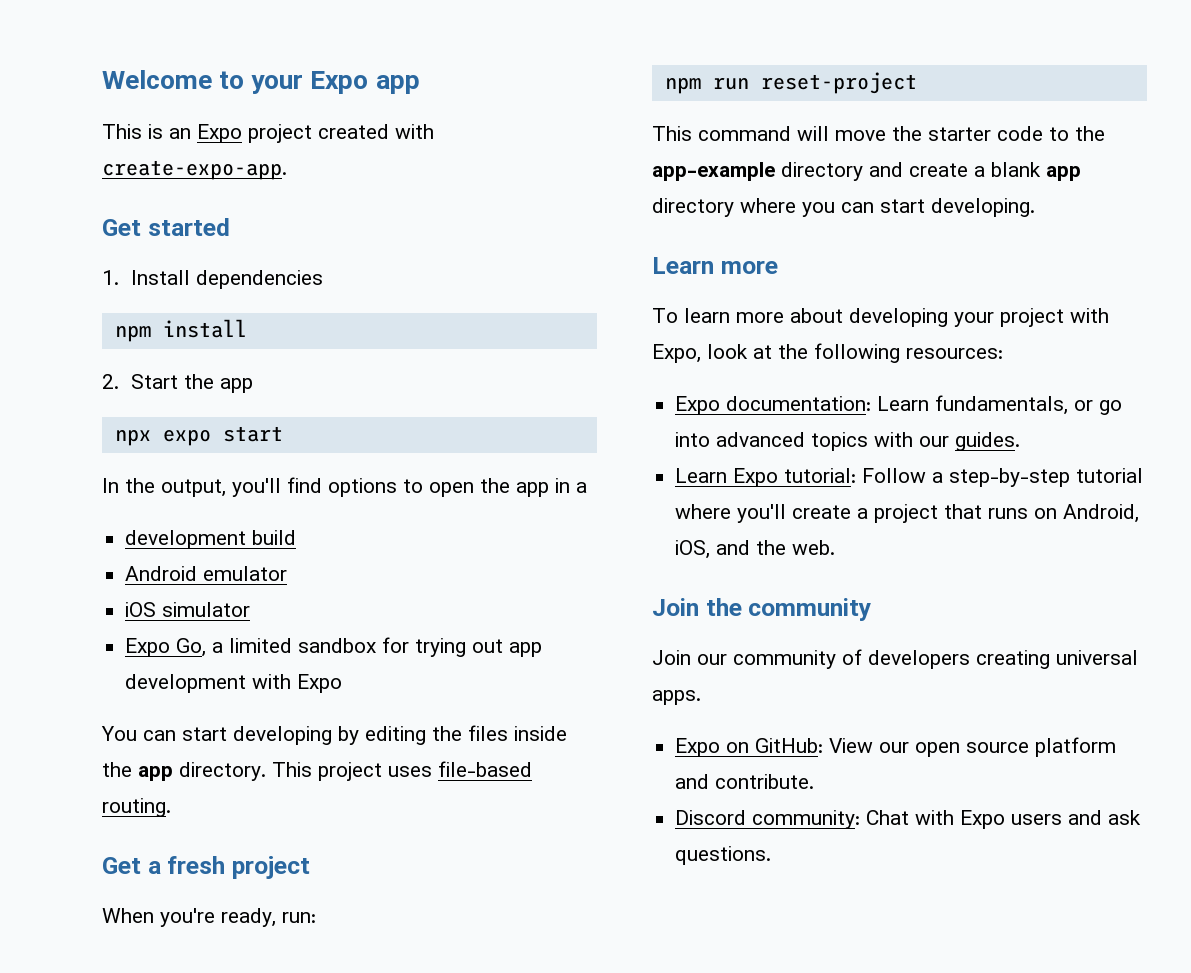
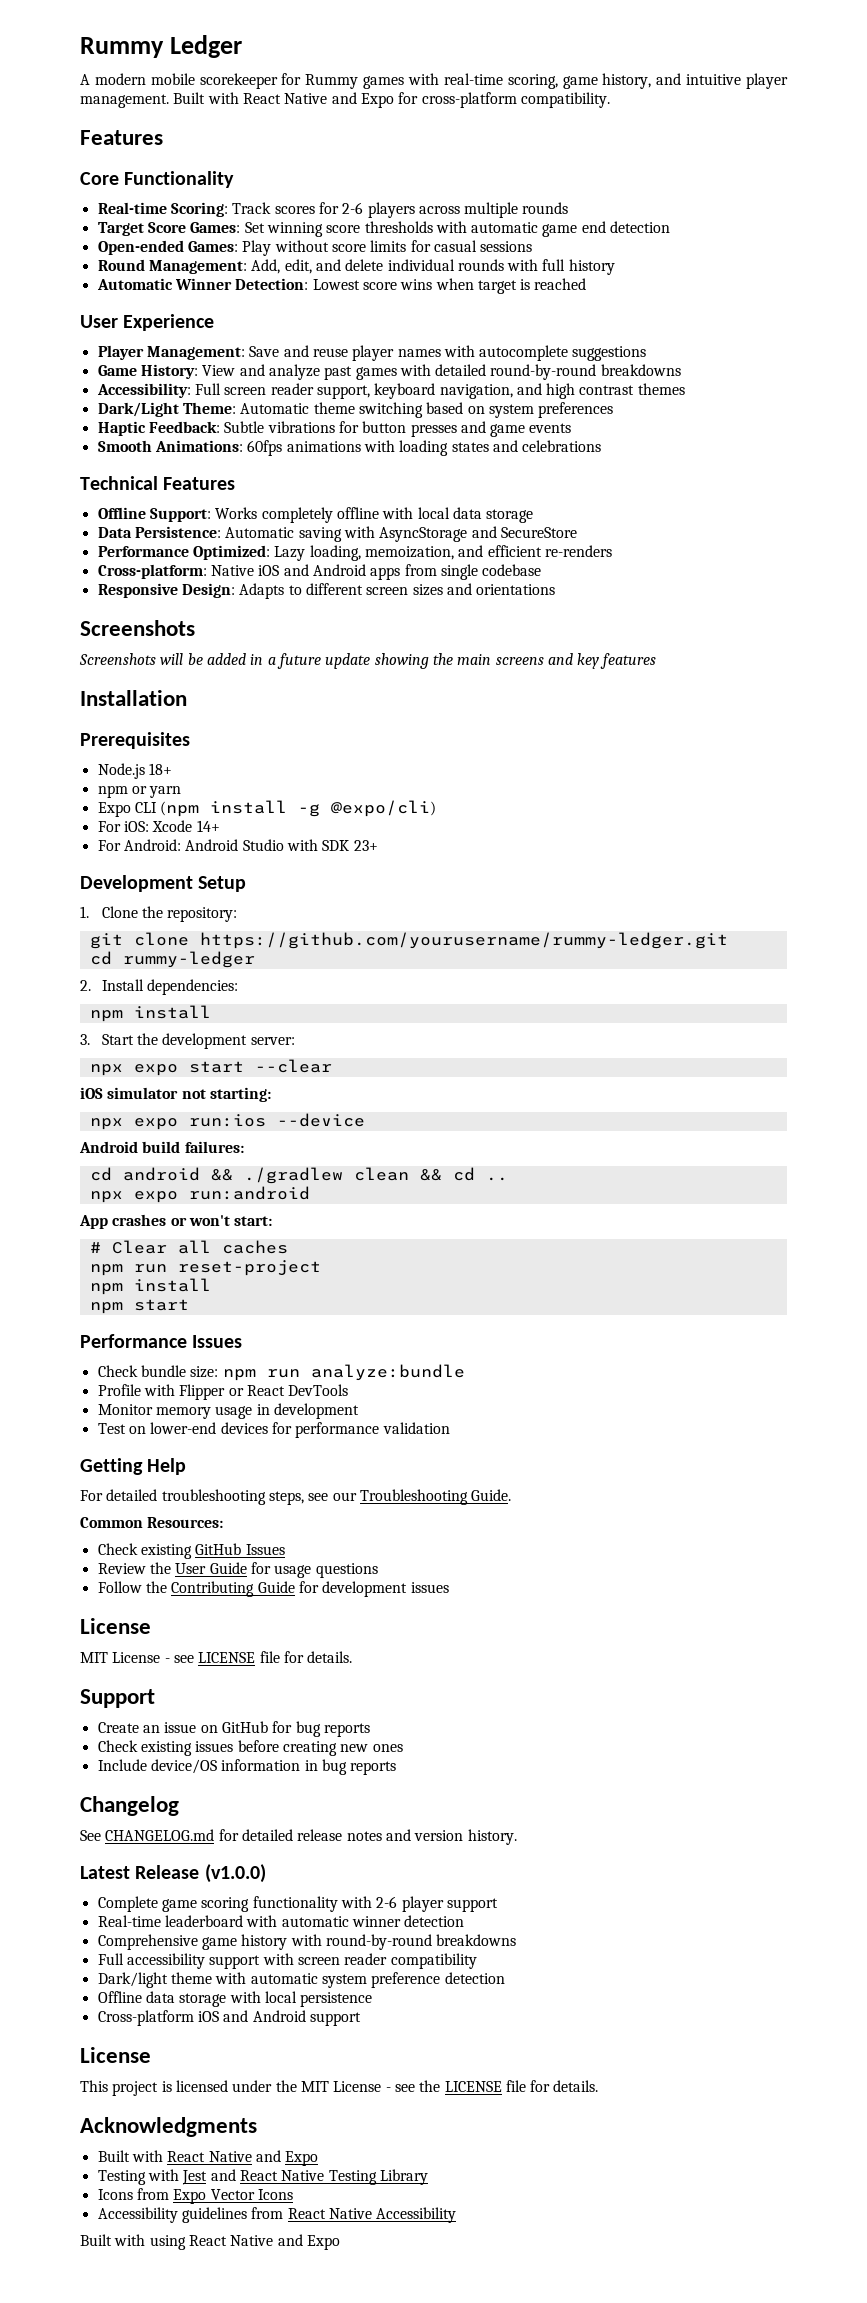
- Welcome to your Expo app
- This is an Expo project created with create-expo-app.
- Get started
- 1. Install dependencies
+ Rummy Ledger
+ A modern mobile scorekeeper for Rummy games with real-time scoring, game history, and intuitive player management. Built with React Native and Expo for cross-platform compatibility.
+ Features
+ Core Functionality
+ Real-time Scoring: Track scores for 2-6 players across multiple rounds
+ Target Score Games: Set winning score thresholds with automatic game end detection
+ Open-ended Games: Play without score limits for casual sessions
+ Round Management: Add, edit, and delete individual rounds with full history
+ Automatic Winner Detection: Lowest score wins when target is reached
+ User Experience
+ Player Management: Save and reuse player names with autocomplete suggestions
+ Game History: View and analyze past games with detailed round-by-round breakdowns
+ Accessibility: Full screen reader support, keyboard navigation, and high contrast themes
+ Dark/Light Theme: Automatic theme switching based on system preferences
+ Haptic Feedback: Subtle vibrations for button presses and game events
+ Smooth Animations: 60fps animations with loading states and celebrations
+ Technical Features
+ Offline Support: Works completely offline with local data storage
+ Data Persistence: Automatic saving with AsyncStorage and SecureStore
+ Performance Optimized: Lazy loading, memoization, and efficient re-renders
+ Cross-platform: Native iOS and Android apps from single codebase
+ Responsive Design: Adapts to different screen sizes and orientations
+ Screenshots
+ Screenshots will be added in a future update showing the main screens and key features
+ Installation
+ Prerequisites
+ Node.js 18+
+ npm or yarn
+ Expo CLI (npm install -g @expo/cli)
+ For iOS: Xcode 14+
+ For Android: Android Studio with SDK 23+
+ Development Setup
+ 1. Clone the repository:
+ git clone https://github.com/yourusername/rummy-ledger.git
+ cd rummy-ledger
+ 2. Install dependencies:
  npm install
- 2. Start the app
+ 3. Start the development server:
- npx expo start
- In the output, you'll find options to open the app in a
- development build
- Android emulator
- iOS simulator
- Expo Go, a limited sandbox for trying out app development with Expo
- You can start developing by editing the files inside the app directory. This project uses file-based routing.
- Get a fresh project
- When you're ready, run:
+ npx expo start --clear
+ iOS simulator not starting:
+ npx expo run:ios --device
+ Android build failures:
+ cd android && ./gradlew clean && cd ..
+ npx expo run:android
+ App crashes or won't start:
+ # Clear all caches
  npm run reset-project
- This command will move the starter code to the app-example directory and create a blank app directory where you can start developing.
- Learn more
- To learn more about developing your project with Expo, look at the following resources:
- Expo documentation: Learn fundamentals, or go into advanced topics with our guides.
- Learn Expo tutorial: Follow a step-by-step tutorial where you'll create a project that runs on Android, iOS, and the web.
- Join the community
- Join our community of developers creating universal apps.
- Expo on GitHub: View our open source platform and contribute.
- Discord community: Chat with Expo users and ask questions.
+ npm install
+ npm start
+ Performance Issues
+ Check bundle size: npm run analyze:bundle
+ Profile with Flipper or React DevTools
+ Monitor memory usage in development
+ Test on lower-end devices for performance validation
+ Getting Help
+ For detailed troubleshooting steps, see our Troubleshooting Guide.
+ Common Resources:
+ Check existing GitHub Issues
+ Review the User Guide for usage questions
+ Follow the Contributing Guide for development issues
+ License
+ MIT License - see LICENSE file for details.
+ Support
+ Create an issue on GitHub for bug reports
+ Check existing issues before creating new ones
+ Include device/OS information in bug reports
+ Changelog
+ See CHANGELOG.md for detailed release notes and version history.
+ Latest Release (v1.0.0)
+ Complete game scoring functionality with 2-6 player support
+ Real-time leaderboard with automatic winner detection
+ Comprehensive game history with round-by-round breakdowns
+ Full accessibility support with screen reader compatibility
+ Dark/light theme with automatic system preference detection
+ Offline data storage with local persistence
+ Cross-platform iOS and Android support
+ License
+ This project is licensed under the MIT License - see the LICENSE file for details.
+ Acknowledgments
+ Built with React Native and Expo
+ Testing with Jest and React Native Testing Library
+ Icons from Expo Vector Icons
+ Accessibility guidelines from React Native Accessibility
+ Built with using React Native and Expo

